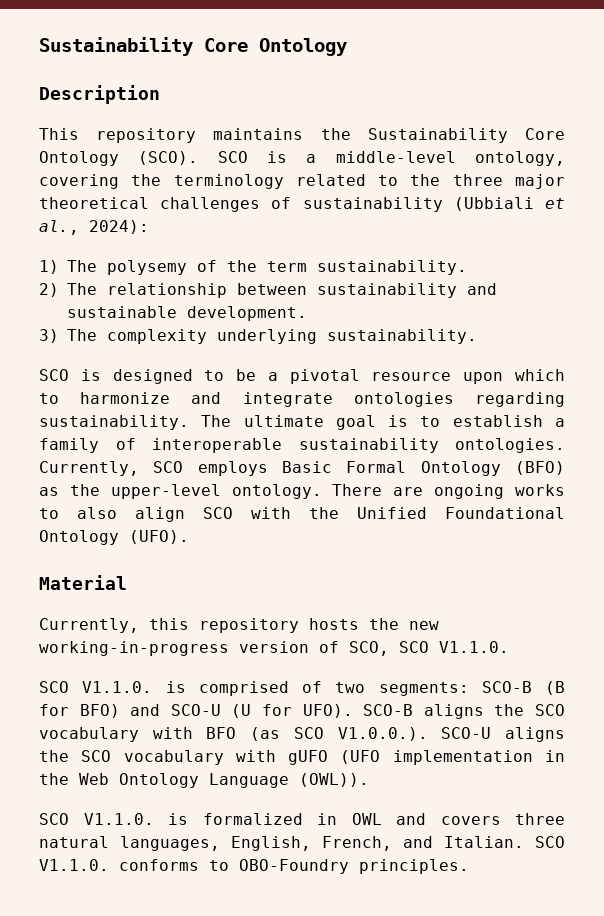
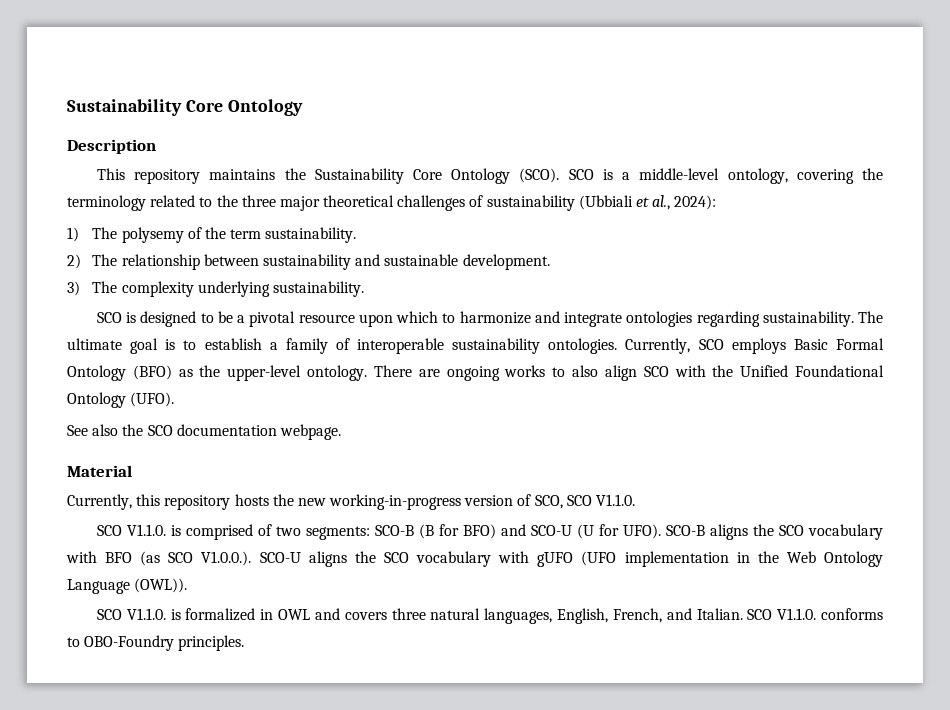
+ See also the SCO documentation webpage.

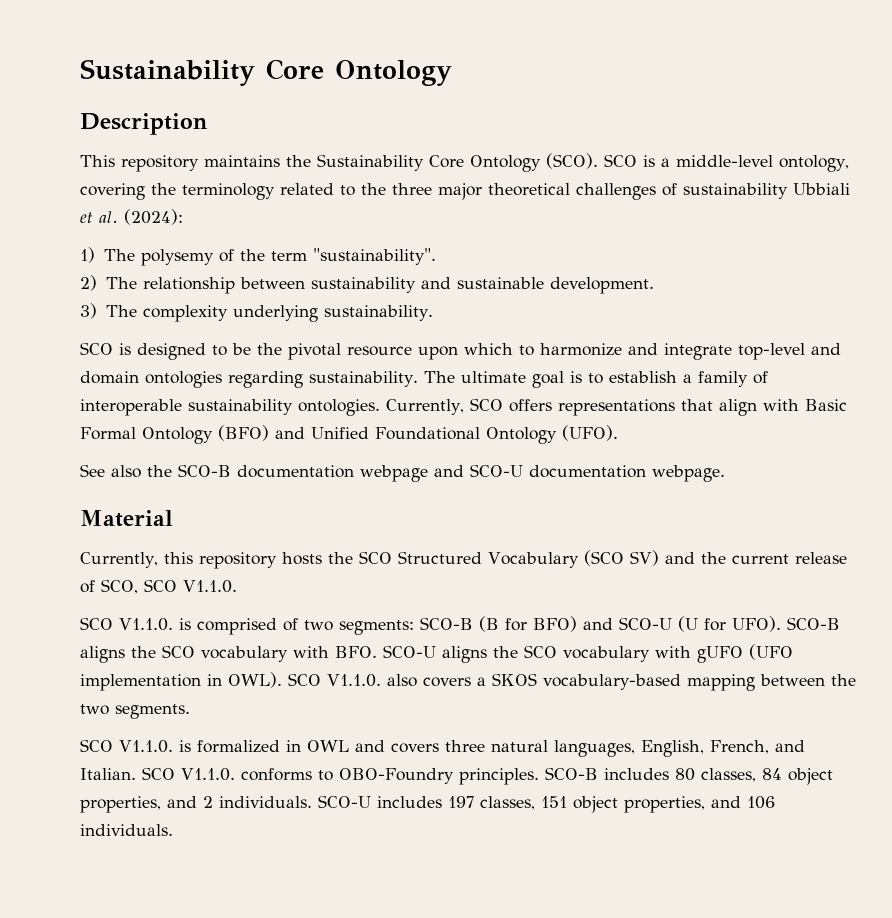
- SCO is a middle-level ontology, covering the terminology related to the three major theoretical challenges of sustainability (Ubbiali et al., 2024):
+ SCO is a middle-level ontology, covering the terminology related to the three major theoretical challenges of sustainability Ubbiali et al. (2024):
- 1) The polysemy of the term sustainability.
+ 1) The polysemy of the term "sustainability".
- SCO is designed to be a pivotal resource upon which to harmonize and integrate ontologies regarding sustainability.
+ SCO is designed to be the pivotal resource upon which to harmonize and integrate top-level and domain ontologies regarding sustainability.
- Currently, SCO employs Basic Formal Ontology (BFO) as the upper-level ontology. There are ongoing works to also align SCO with the Unified Foundational Ontology (UFO).
+ Currently, SCO offers representations that align with Basic Formal Ontology (BFO) and Unified Foundational Ontology (UFO).
- See also the SCO documentation webpage.
+ See also the SCO-B documentation webpage and SCO-U documentation webpage.
- Currently, this repository hosts the new working-in-progress version of SCO, SCO V1.1.0.
+ Currently, this repository hosts the SCO Structured Vocabulary (SCO SV) and the current release of SCO, SCO V1.1.0.
- SCO-B aligns the SCO vocabulary with BFO (as SCO V1.0.0.). SCO-U aligns the SCO vocabulary with gUFO (UFO implementation in the Web Ontology Language (OWL)).
+ SCO-B aligns the SCO vocabulary with BFO. SCO-U aligns the SCO vocabulary with gUFO (UFO implementation in OWL). SCO V1.1.0. also covers a SKOS vocabulary-based mapping between the two segments.
+ SCO-B includes 80 classes, 84 object properties, and 2 individuals. SCO-U includes 197 classes, 151 object properties, and 106 individuals.

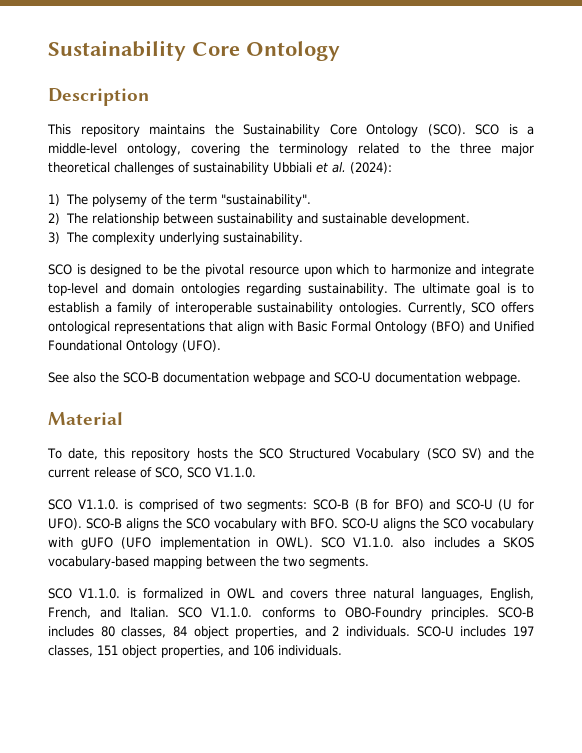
- Currently, SCO offers representations that align with Basic Formal Ontology (BFO) and Unified Foundational Ontology (UFO).
+ Currently, SCO offers ontological representations that align with Basic Formal Ontology (BFO) and Unified Foundational Ontology (UFO).
- Currently, this repository hosts the SCO Structured Vocabulary (SCO SV) and the current release of SCO, SCO V1.1.0.
+ To date, this repository hosts the SCO Structured Vocabulary (SCO SV) and the current release of SCO, SCO V1.1.0.
- SCO V1.1.0. also covers a SKOS vocabulary-based mapping between the two segments.
+ SCO V1.1.0. also includes a SKOS vocabulary-based mapping between the two segments.

